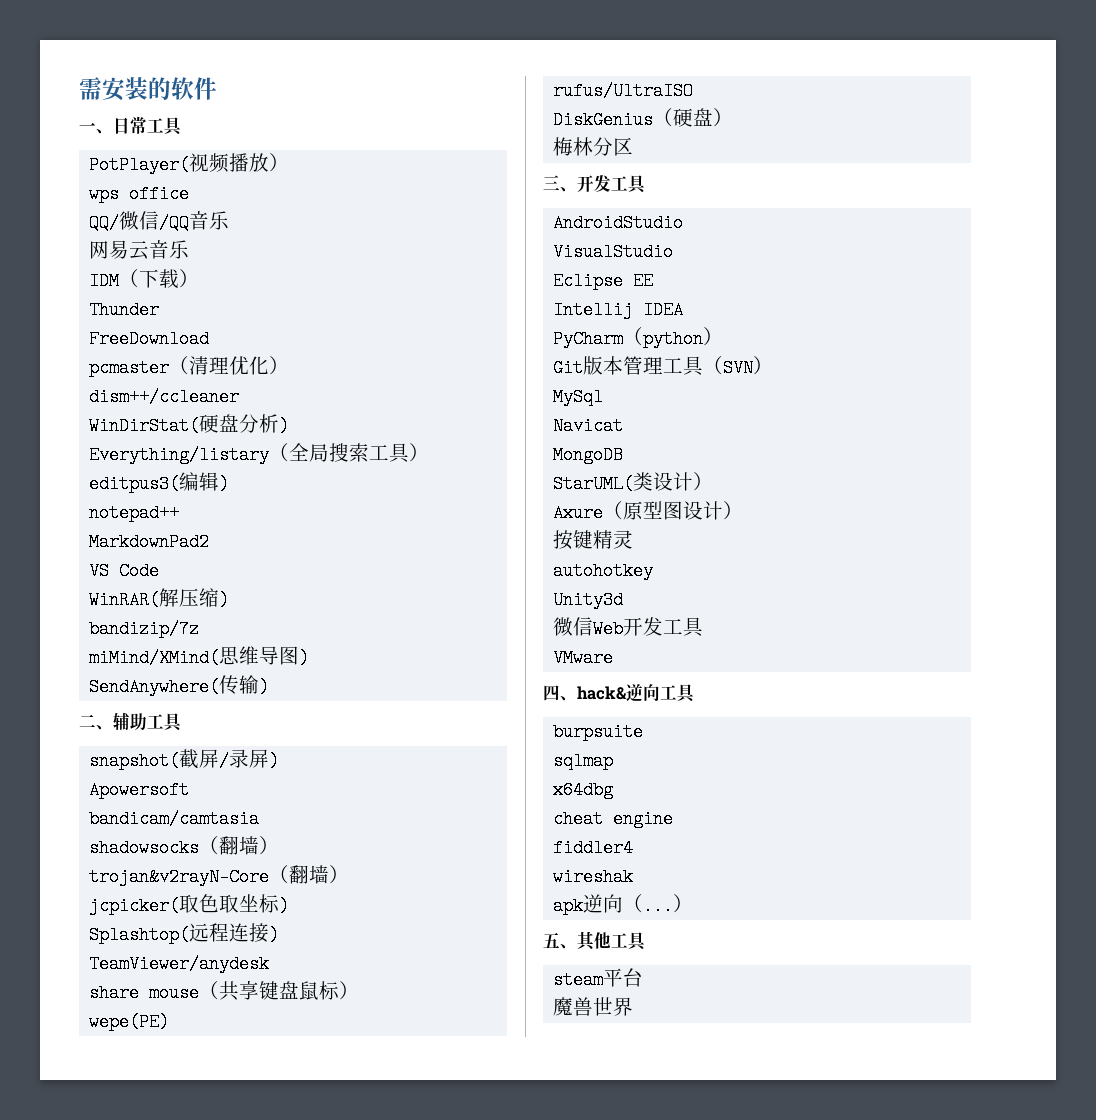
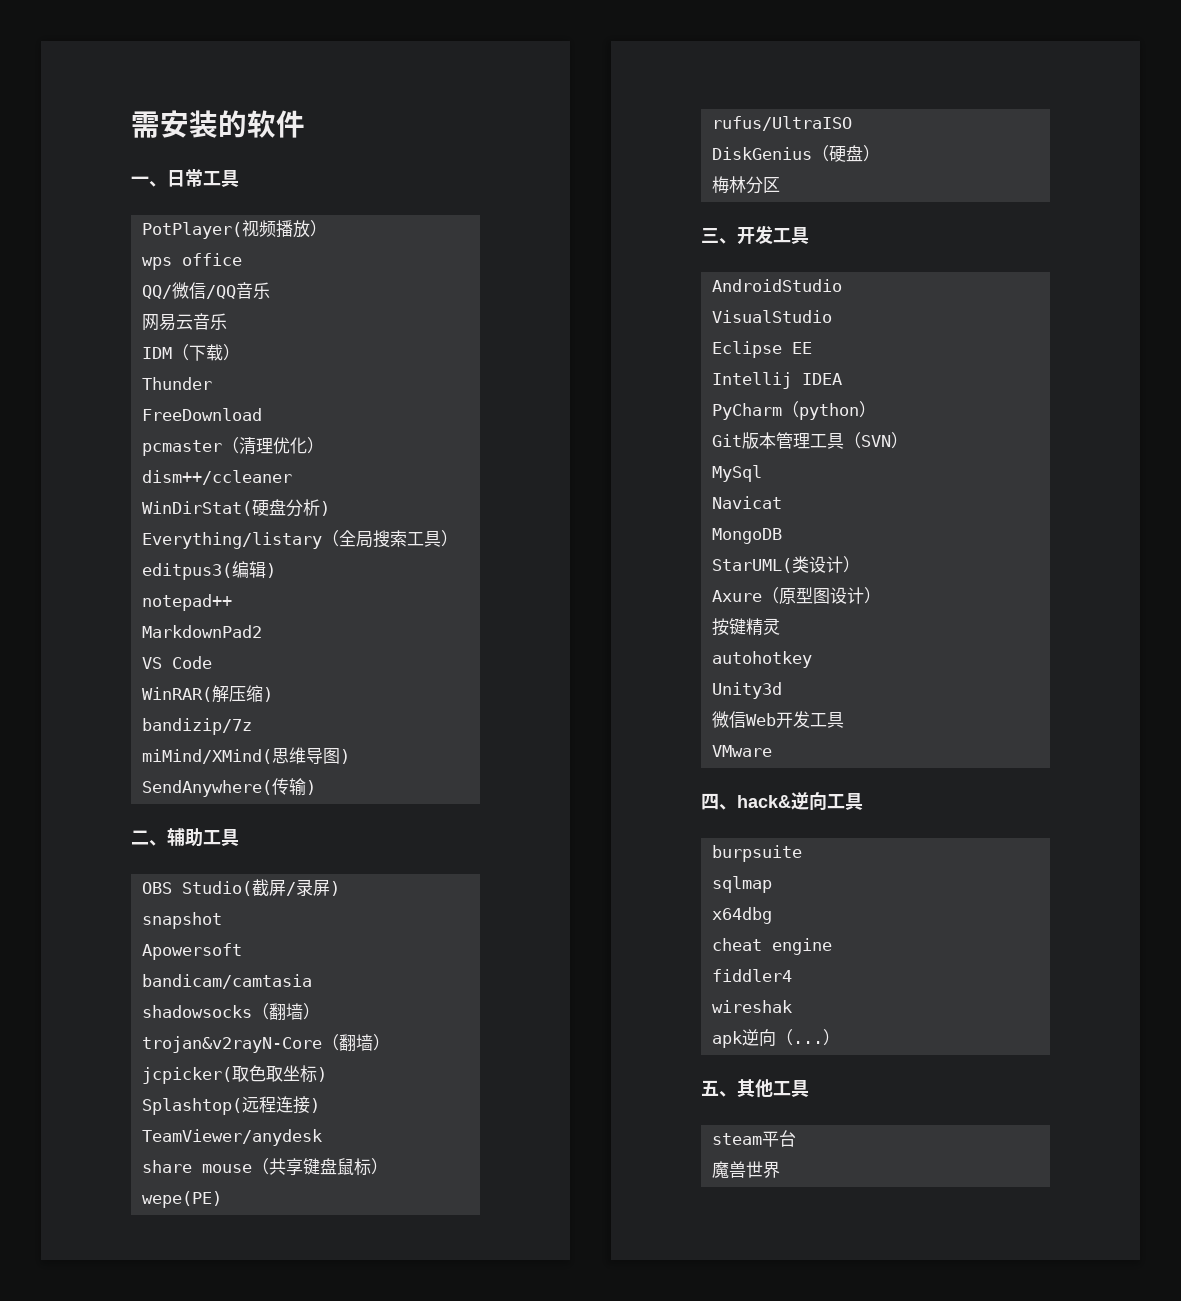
- snapshot(截屏/录屏)
+ OBS Studio(截屏/录屏)
+ snapshot

